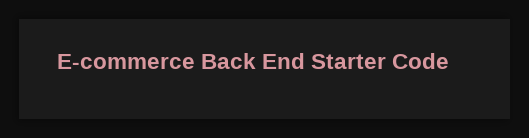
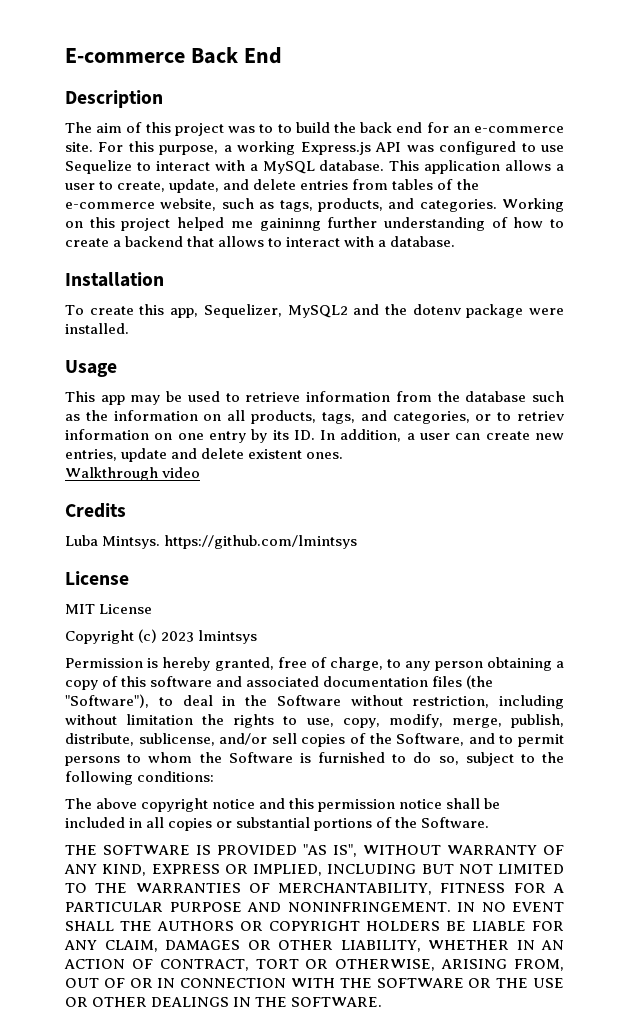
- E-commerce Back End Starter Code
+ E-commerce Back End
+ Description
+ The aim of this project was to to build the back end for an e-commerce site. For this purpose, a working Express.js API was configured to use Sequelize to interact with a MySQL database. This application allows a user to create, update, and delete entries from tables of the e-commerce website, such as tags, products, and categories. Working on this project helped me gaininng further understanding of how to create a backend that allows to interact with a database.
+ Installation
+ To create this app, Sequelizer, MySQL2 and the dotenv package were installed.
+ Usage
+ This app may be used to retrieve information from the database such as the information on all products, tags, and categories, or to retriev information on one entry by its ID. In addition, a user can create new entries, update and delete existent ones.
+ Walkthrough video
+ Credits
+ Luba Mintsys. https://github.com/lmintsys
+ License
+ MIT License
+ Copyright (c) 2023 lmintsys
+ Permission is hereby granted, free of charge, to any person obtaining a copy of this software and associated documentation files (the "Software"), to deal in the Software without restriction, including without limitation the rights to use, copy, modify, merge, publish, distribute, sublicense, and/or sell copies of the Software, and to permit persons to whom the Software is furnished to do so, subject to the following conditions:
+ The above copyright notice and this permission notice shall be included in all copies or substantial portions of the Software.
+ THE SOFTWARE IS PROVIDED "AS IS", WITHOUT WARRANTY OF ANY KIND, EXPRESS OR IMPLIED, INCLUDING BUT NOT LIMITED TO THE WARRANTIES OF MERCHANTABILITY, FITNESS FOR A PARTICULAR PURPOSE AND NONINFRINGEMENT. IN NO EVENT SHALL THE AUTHORS OR COPYRIGHT HOLDERS BE LIABLE FOR ANY CLAIM, DAMAGES OR OTHER LIABILITY, WHETHER IN AN ACTION OF CONTRACT, TORT OR OTHERWISE, ARISING FROM, OUT OF OR IN CONNECTION WITH THE SOFTWARE OR THE USE OR OTHER DEALINGS IN THE SOFTWARE.

